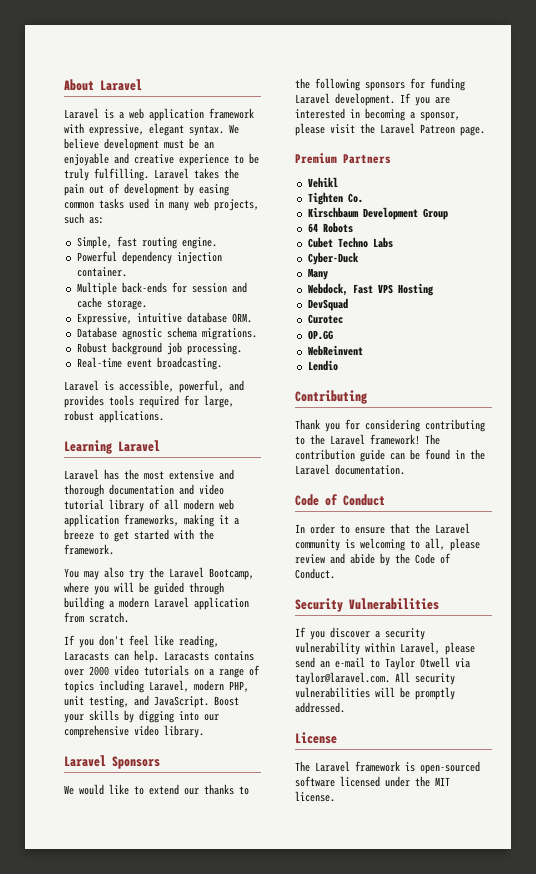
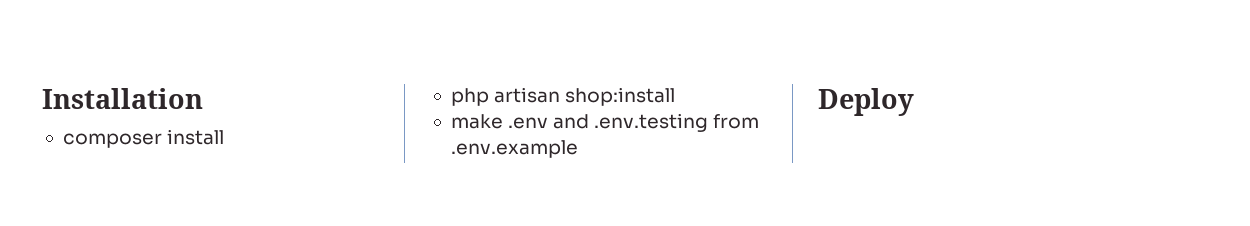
- About Laravel
- Laravel is a web application framework with expressive, elegant syntax. We believe development must be an enjoyable and creative experience to be truly fulfilling. Laravel takes the pain out of development by easing common tasks used in many web projects, such as:
- Simple, fast routing engine.
- Powerful dependency injection container.
- Multiple back-ends for session and cache storage.
- Expressive, intuitive database ORM.
- Database agnostic schema migrations.
- Robust background job processing.
- Real-time event broadcasting.
- Laravel is accessible, powerful, and provides tools required for large, robust applications.
- Learning Laravel
- Laravel has the most extensive and thorough documentation and video tutorial library of all modern web application frameworks, making it a breeze to get started with the framework.
- You may also try the Laravel Bootcamp, where you will be guided through building a modern Laravel application from scratch.
- If you don't feel like reading, Laracasts can help. Laracasts contains over 2000 video tutorials on a range of topics including Laravel, modern PHP, unit testing, and JavaScript. Boost your skills by digging into our comprehensive video library.
- Laravel Sponsors
- We would like to extend our thanks to the following sponsors for funding Laravel development. If you are interested in becoming a sponsor, please visit the Laravel Patreon page.
- Premium Partners
- Vehikl
- Tighten Co.
- Kirschbaum Development Group
- 64 Robots
- Cubet Techno Labs
- Cyber-Duck
- Many
- Webdock, Fast VPS Hosting
- DevSquad
- Curotec
- OP.GG
- WebReinvent
- Lendio
- Contributing
- Thank you for considering contributing to the Laravel framework! The contribution guide can be found in the Laravel documentation.
- Code of Conduct
- In order to ensure that the Laravel community is welcoming to all, please review and abide by the Code of Conduct.
- Security Vulnerabilities
- If you discover a security vulnerability within Laravel, please send an e-mail to Taylor Otwell via taylor@laravel.com. All security vulnerabilities will be promptly addressed.
- License
- The Laravel framework is open-sourced software licensed under the MIT license.
+ Installation
+ composer install
+ php artisan shop:install
+ make .env and .env.testing from .env.example
+ Deploy

